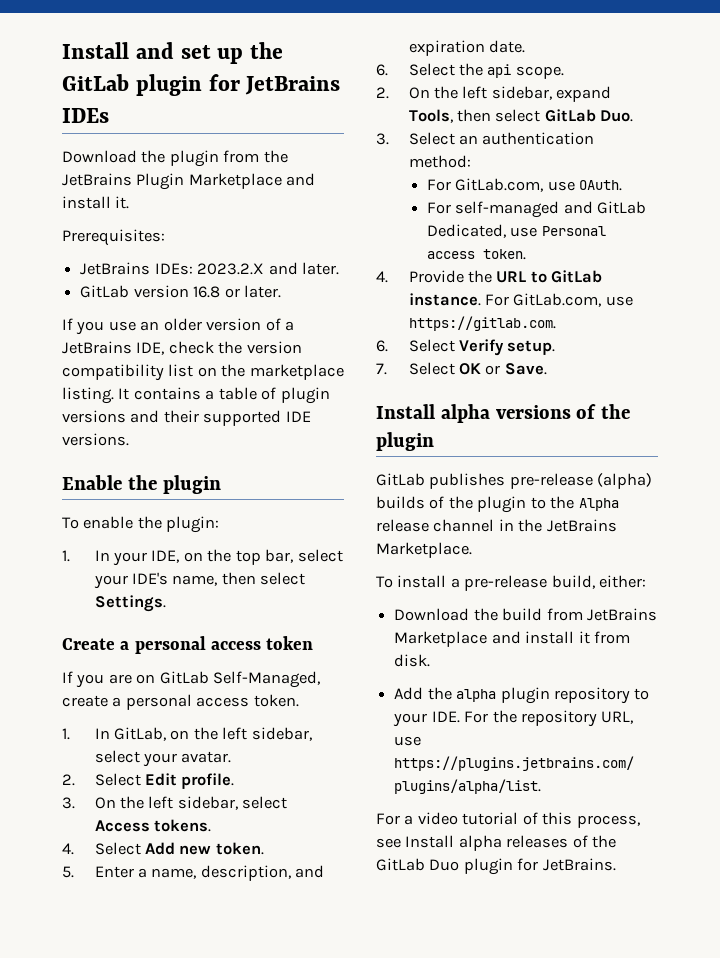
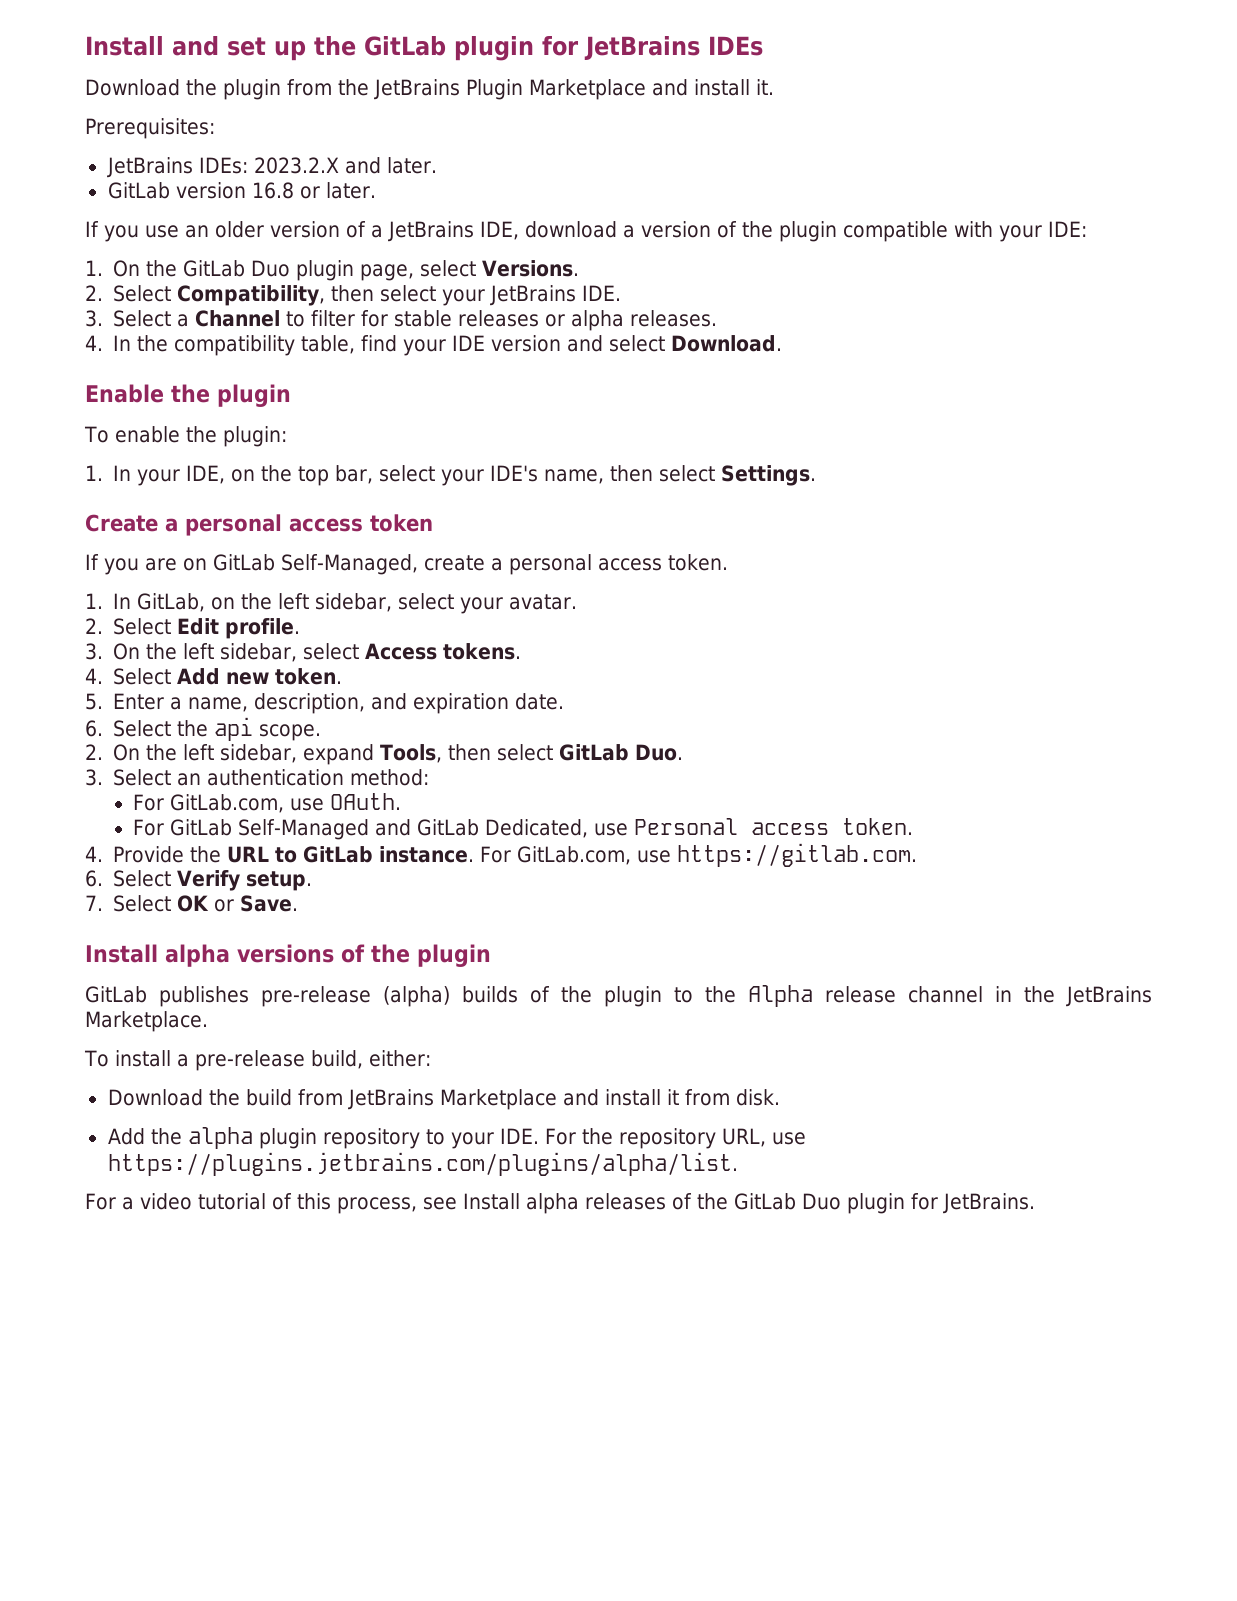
- If you use an older version of a JetBrains IDE, check the version compatibility list on the marketplace listing. It contains a table of plugin versions and their supported IDE versions.
+ If you use an older version of a JetBrains IDE, download a version of the plugin compatible with your IDE:
+ 1. On the GitLab Duo plugin page, select Versions.
+ 2. Select Compatibility, then select your JetBrains IDE.
+ 3. Select a Channel to filter for stable releases or alpha releases.
+ 4. In the compatibility table, find your IDE version and select Download.
- For self-managed and GitLab Dedicated, use Personal access token.
+ For GitLab Self-Managed and GitLab Dedicated, use Personal access token.

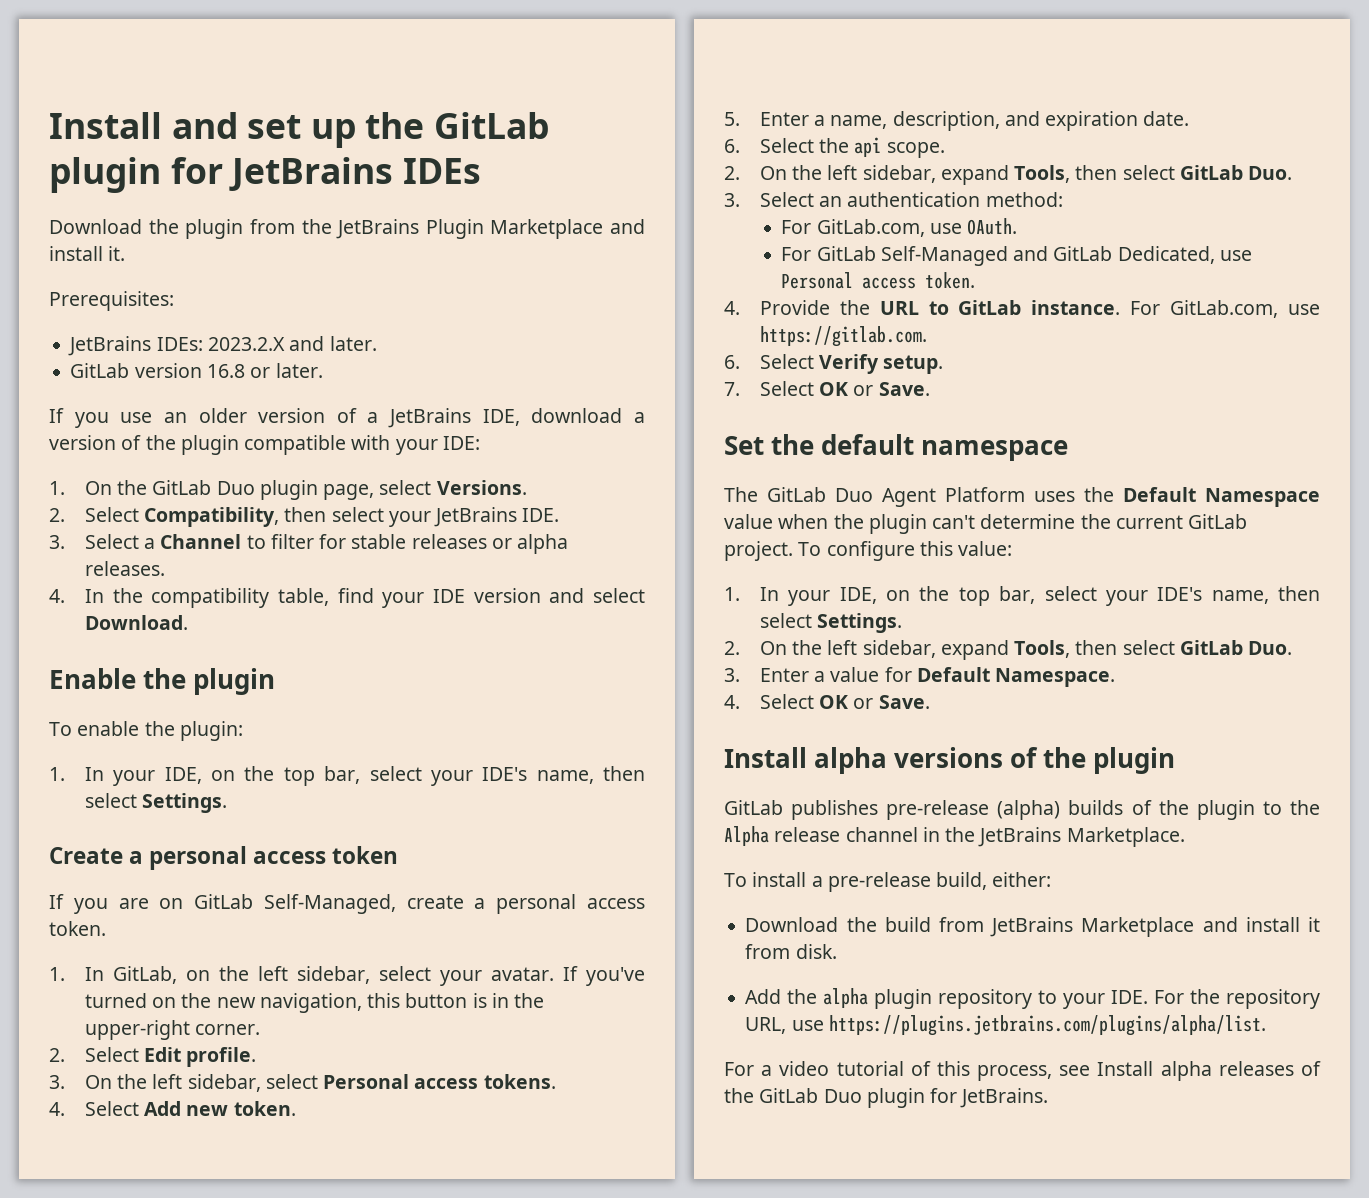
+ If you've turned on the new navigation, this button is in the upper-right corner.
- 3. On the left sidebar, select Access tokens.
+ 3. On the left sidebar, select Personal access tokens.
+ Set the default namespace
+ The GitLab Duo Agent Platform uses the Default Namespace value when the plugin can't determine the current GitLab project. To configure this value:
+ 1. In your IDE, on the top bar, select your IDE's name, then select Settings.
+ 2. On the left sidebar, expand Tools, then select GitLab Duo.
+ 3. Enter a value for Default Namespace.
+ 4. Select OK or Save.

